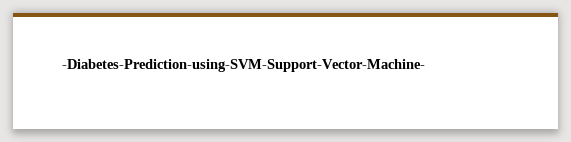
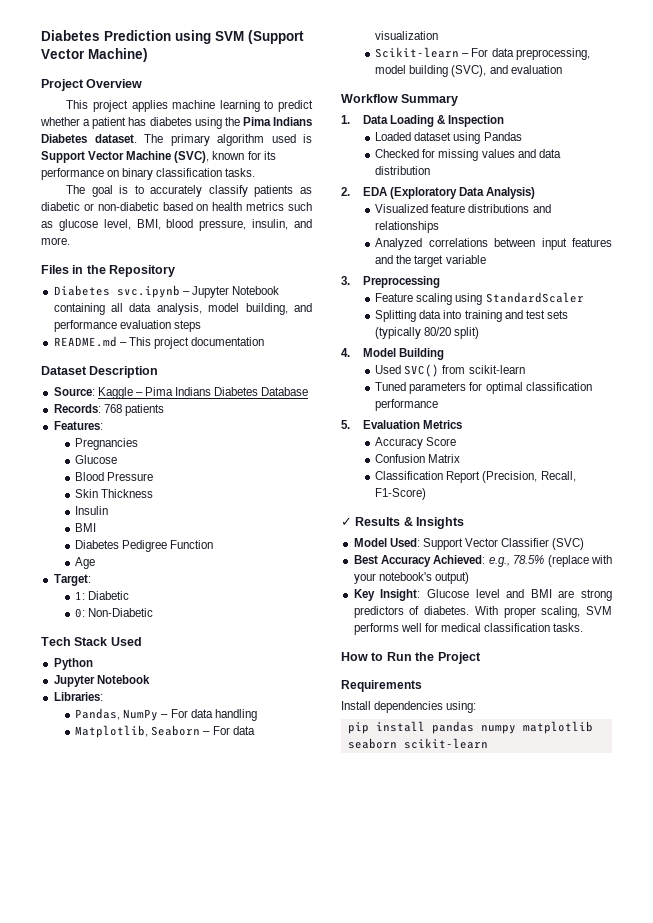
- -Diabetes-Prediction-using-SVM-Support-Vector-Machine-
+ Diabetes Prediction using SVM (Support Vector Machine)
+ Project Overview
+ This project applies machine learning to predict whether a patient has diabetes using the Pima Indians Diabetes dataset. The primary algorithm used is Support Vector Machine (SVC), known for its performance on binary classification tasks.
+ The goal is to accurately classify patients as diabetic or non-diabetic based on health metrics such as glucose level, BMI, blood pressure, insulin, and more.
+ Files in the Repository
+ Diabetes svc.ipynb – Jupyter Notebook containing all data analysis, model building, and performance evaluation steps
+ README.md – This project documentation
+ Dataset Description
+ Source: Kaggle – Pima Indians Diabetes Database
+ Records: 768 patients
+ Features:
+ Pregnancies
+ Glucose
+ Blood Pressure
+ Skin Thickness
+ Insulin
+ BMI
+ Diabetes Pedigree Function
+ Age
+ Target:
+ 1: Diabetic
+ 0: Non-Diabetic
+ Tech Stack Used
+ Python
+ Jupyter Notebook
+ Libraries:
+ Pandas, NumPy – For data handling
+ Matplotlib, Seaborn – For data visualization
+ Scikit-learn – For data preprocessing, model building (SVC), and evaluation
+ Workflow Summary
+ 1. Data Loading & Inspection
+ Loaded dataset using Pandas
+ Checked for missing values and data distribution
+ 2. EDA (Exploratory Data Analysis)
+ Visualized feature distributions and relationships
+ Analyzed correlations between input features and the target variable
+ 3. Preprocessing
+ Feature scaling using StandardScaler
+ Splitting data into training and test sets (typically 80/20 split)
+ 4. Model Building
+ Used SVC() from scikit-learn
+ Tuned parameters for optimal classification performance
+ 5. Evaluation Metrics
+ Accuracy Score
+ Confusion Matrix
+ Classification Report (Precision, Recall, F1-Score)
+ ✓ Results & Insights
+ Model Used: Support Vector Classifier (SVC)
+ Best Accuracy Achieved: e.g., 78.5% (replace with your notebook's output)
+ Key Insight: Glucose level and BMI are strong predictors of diabetes. With proper scaling, SVM performs well for medical classification tasks.
+ How to Run the Project
+ Requirements
+ Install dependencies using:
+ pip install pandas numpy matplotlib seaborn scikit-learn

